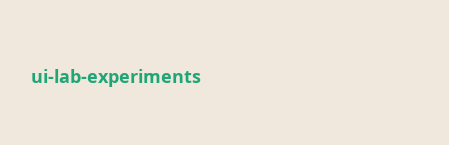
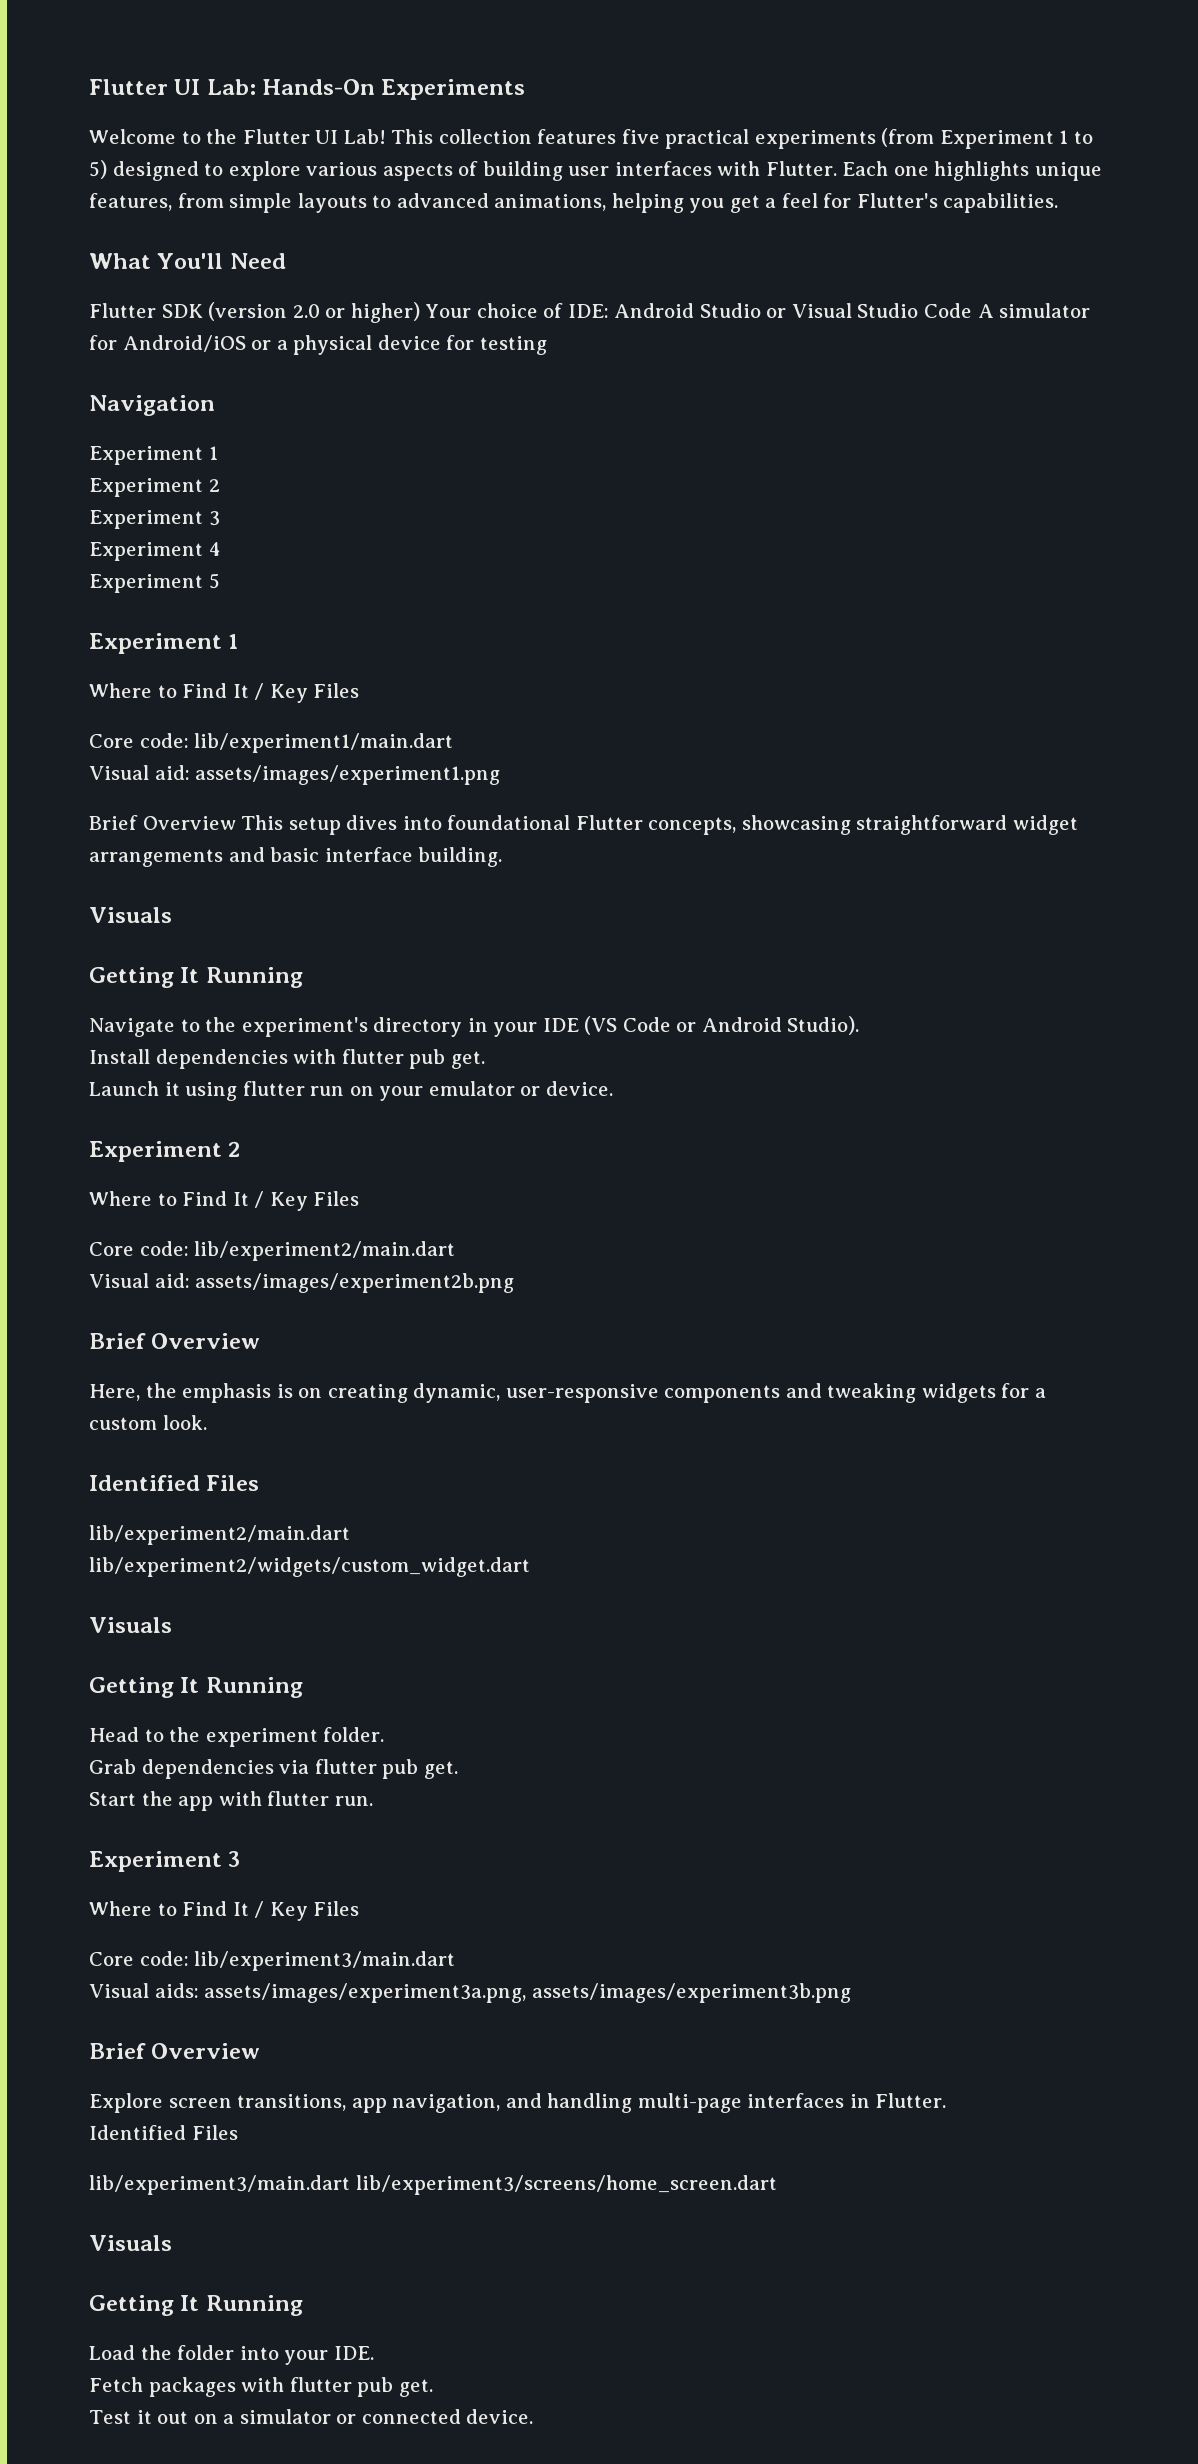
- ui-lab-experiments
+ Flutter UI Lab: Hands-On Experiments
+ Welcome to the Flutter UI Lab! This collection features five practical experiments (from Experiment 1 to 5) designed to explore various aspects of building user interfaces with Flutter. Each one highlights unique features, from simple layouts to advanced animations, helping you get a feel for Flutter's capabilities.
+ What You'll Need
+ Flutter SDK (version 2.0 or higher) Your choice of IDE: Android Studio or Visual Studio Code A simulator for Android/iOS or a physical device for testing
+ Navigation
+ Experiment 1
+ Experiment 2
+ Experiment 3
+ Experiment 4
+ Experiment 5
+ Experiment 1
+ Where to Find It / Key Files
+ Core code: lib/experiment1/main.dart
+ Visual aid: assets/images/experiment1.png
+ Brief Overview This setup dives into foundational Flutter concepts, showcasing straightforward widget arrangements and basic interface building.
+ Visuals
+ Getting It Running
+ Navigate to the experiment's directory in your IDE (VS Code or Android Studio).
+ Install dependencies with flutter pub get.
+ Launch it using flutter run on your emulator or device.
+ Experiment 2
+ Where to Find It / Key Files
+ Core code: lib/experiment2/main.dart
+ Visual aid: assets/images/experiment2b.png
+ Brief Overview
+ Here, the emphasis is on creating dynamic, user-responsive components and tweaking widgets for a custom look.
+ Identified Files
+ lib/experiment2/main.dart
+ lib/experiment2/widgets/custom_widget.dart
+ Visuals
+ Getting It Running
+ Head to the experiment folder.
+ Grab dependencies via flutter pub get.
+ Start the app with flutter run.
+ Experiment 3
+ Where to Find It / Key Files
+ Core code: lib/experiment3/main.dart
+ Visual aids: assets/images/experiment3a.png, assets/images/experiment3b.png
+ Brief Overview
+ Explore screen transitions, app navigation, and handling multi-page interfaces in Flutter.
+ Identified Files
+ lib/experiment3/main.dart lib/experiment3/screens/home_screen.dart
+ Visuals
+ Getting It Running
+ Load the folder into your IDE.
+ Fetch packages with flutter pub get.
+ Test it out on a simulator or connected device.

